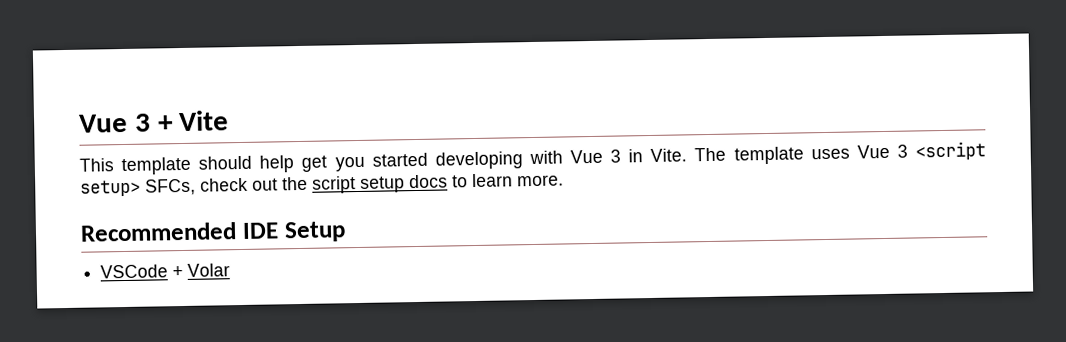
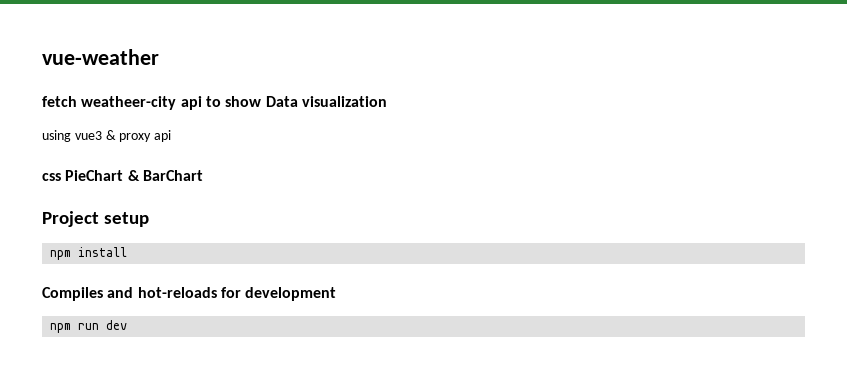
- Vue 3 + Vite
- This template should help get you started developing with Vue 3 in Vite. The template uses Vue 3 <script setup> SFCs, check out the script setup docs to learn more.
- Recommended IDE Setup
- VSCode + Volar
+ vue-weather
+ fetch weatheer-city api to show Data visualization
+ using vue3 & proxy api
+ css PieChart & BarChart
+ Project setup
+ npm install
+ Compiles and hot-reloads for development
+ npm run dev

